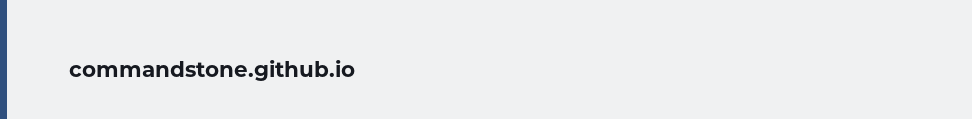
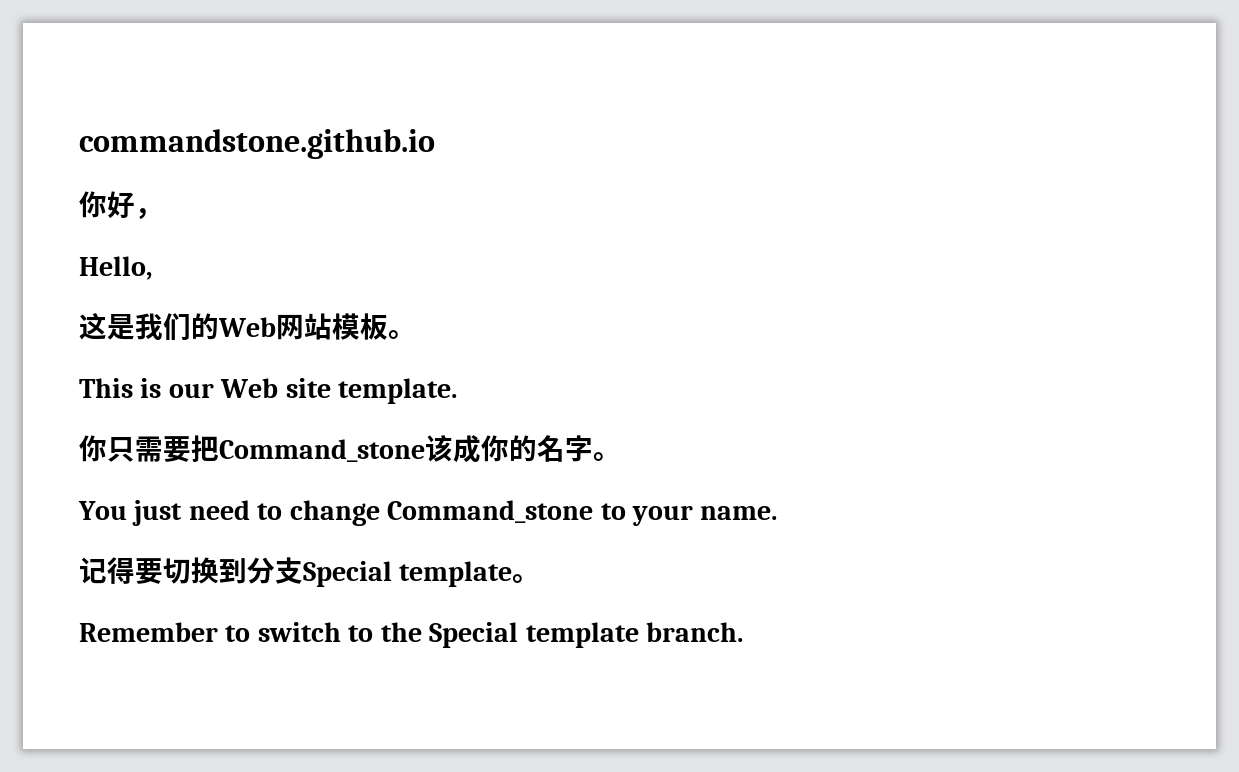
+ 你好，
+ Hello,
+ 这是我们的Web网站模板。
+ This is our Web site template.
+ 你只需要把Command_stone该成你的名字。
+ You just need to change Command_stone to your name.
+ 记得要切换到分支Special template。
+ Remember to switch to the Special template branch.

